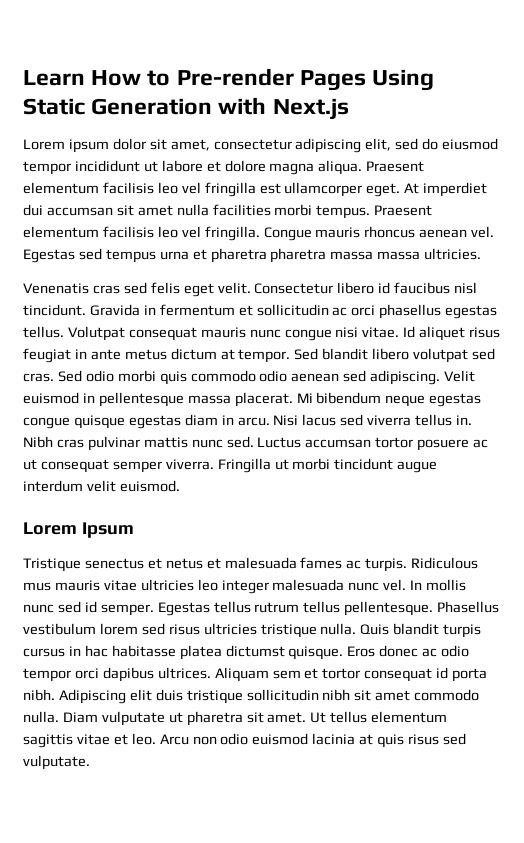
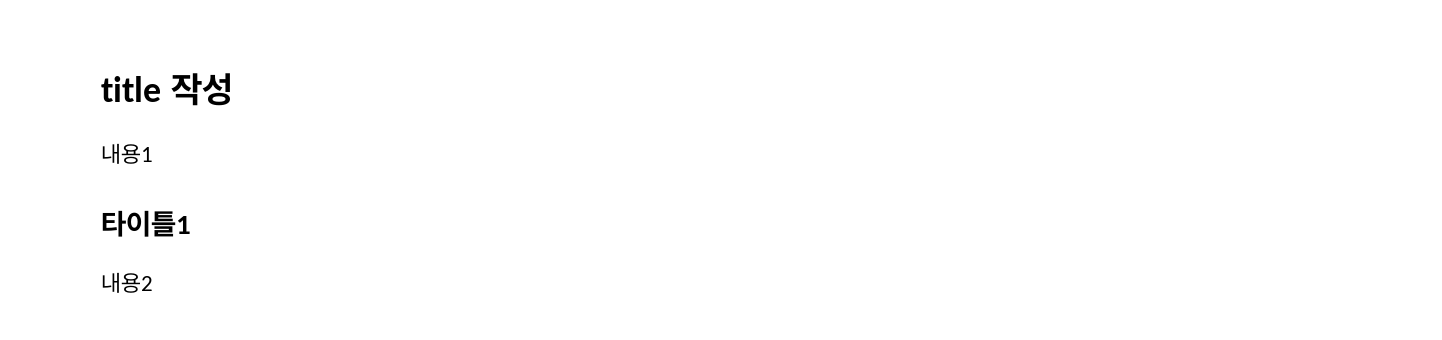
- Learn How to Pre-render Pages Using Static Generation with Next.js
- Lorem ipsum dolor sit amet, consectetur adipiscing elit, sed do eiusmod tempor incididunt ut labore et dolore magna aliqua. Praesent elementum facilisis leo vel fringilla est ullamcorper eget. At imperdiet dui accumsan sit amet nulla facilities morbi tempus. Praesent elementum facilisis leo vel fringilla. Congue mauris rhoncus aenean vel. Egestas sed tempus urna et pharetra pharetra massa massa ultricies.
- Venenatis cras sed felis eget velit. Consectetur libero id faucibus nisl tincidunt. Gravida in fermentum et sollicitudin ac orci phasellus egestas tellus. Volutpat consequat mauris nunc congue nisi vitae. Id aliquet risus feugiat in ante metus dictum at tempor. Sed blandit libero volutpat sed cras. Sed odio morbi quis commodo odio aenean sed adipiscing. Velit euismod in pellentesque massa placerat. Mi bibendum neque egestas congue quisque egestas diam in arcu. Nisi lacus sed viverra tellus in. Nibh cras pulvinar mattis nunc sed. Luctus accumsan tortor posuere ac ut consequat semper viverra. Fringilla ut morbi tincidunt augue interdum velit euismod.
- Lorem Ipsum
- Tristique senectus et netus et malesuada fames ac turpis. Ridiculous mus mauris vitae ultricies leo integer malesuada nunc vel. In mollis nunc sed id semper. Egestas tellus rutrum tellus pellentesque. Phasellus vestibulum lorem sed risus ultricies tristique nulla. Quis blandit turpis cursus in hac habitasse platea dictumst quisque. Eros donec ac odio tempor orci dapibus ultrices. Aliquam sem et tortor consequat id porta nibh. Adipiscing elit duis tristique sollicitudin nibh sit amet commodo nulla. Diam vulputate ut pharetra sit amet. Ut tellus elementum sagittis vitae et leo. Arcu non odio euismod lacinia at quis risus sed vulputate.
+ title 작성
+ 내용1
+ 타이틀1
+ 내용2

